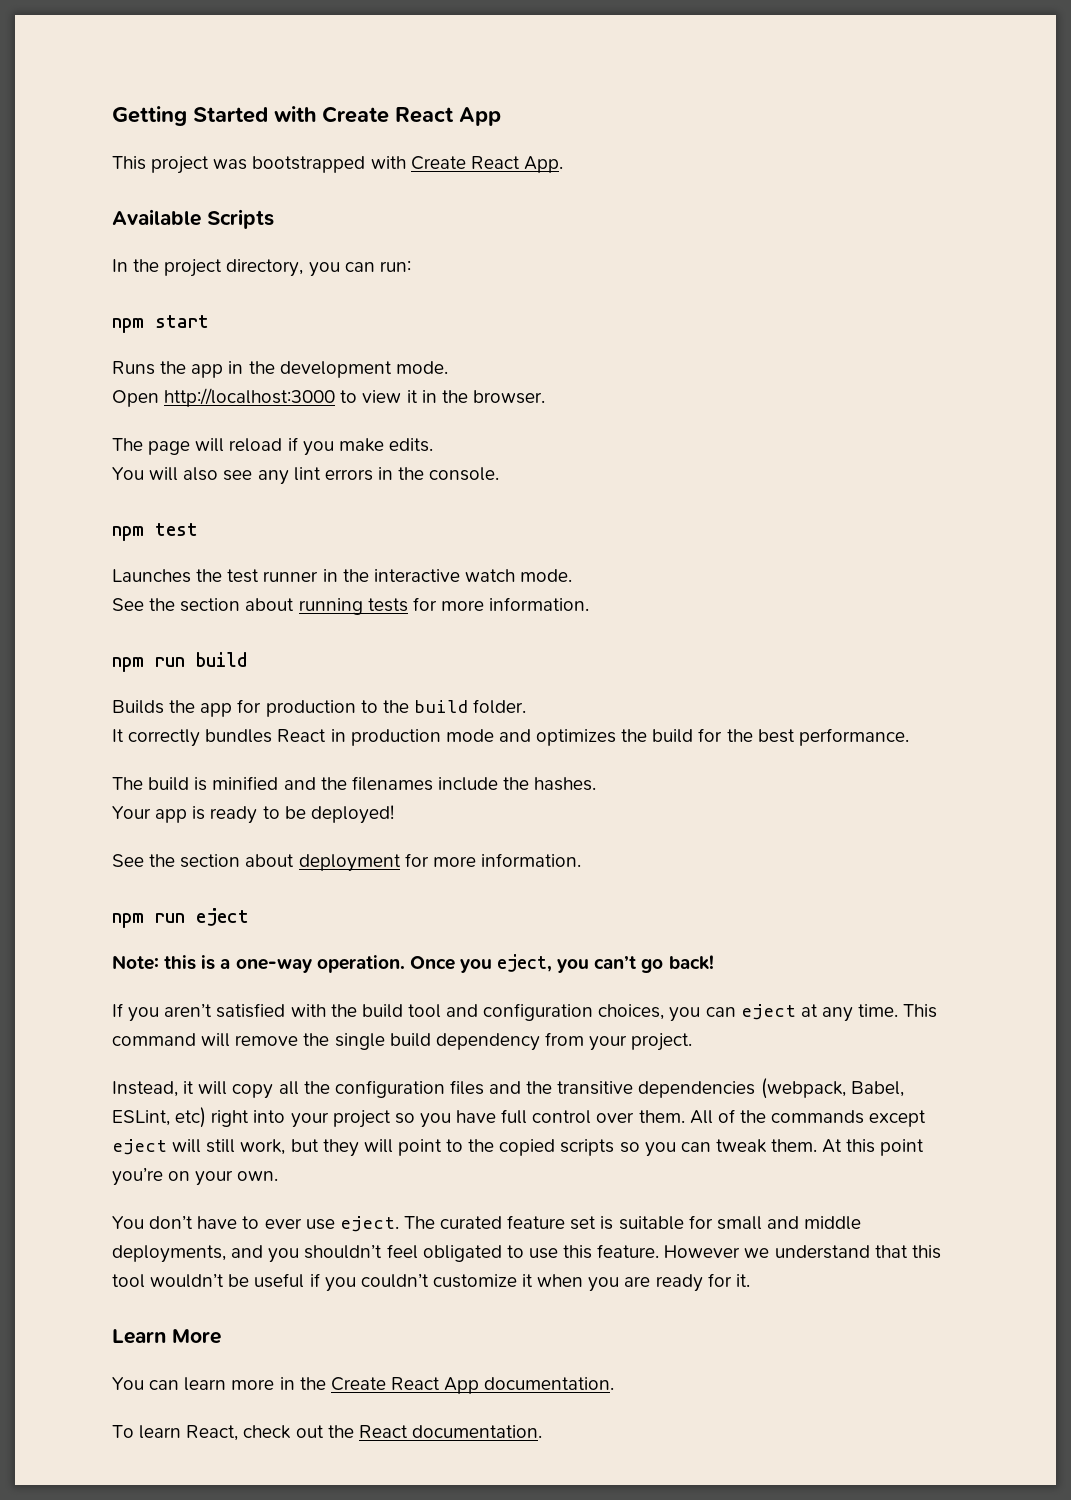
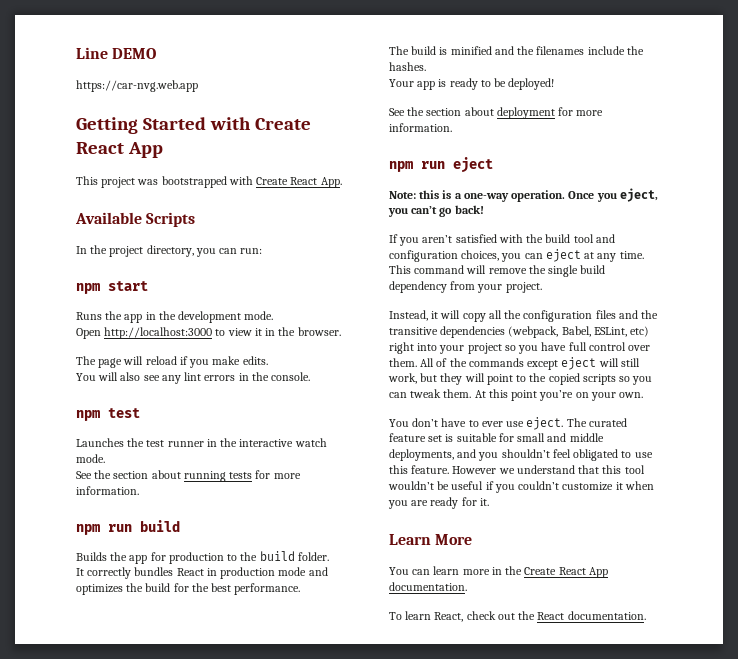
+ Line DEMO
+ https://car-nvg.web.app

